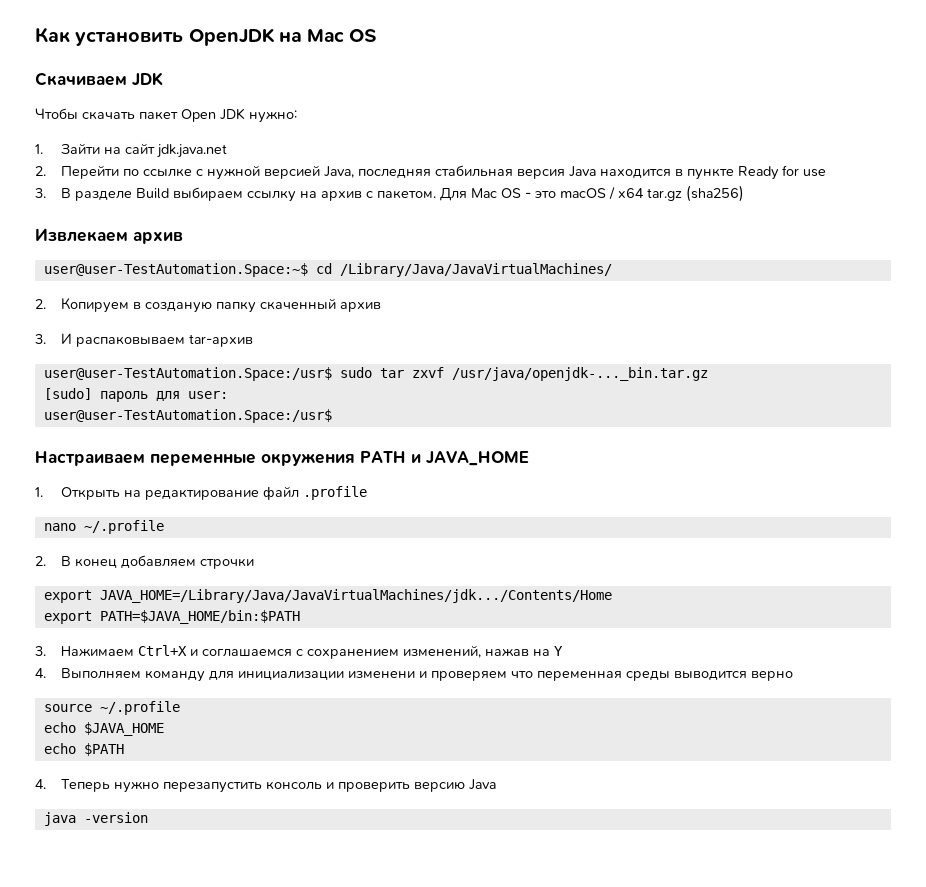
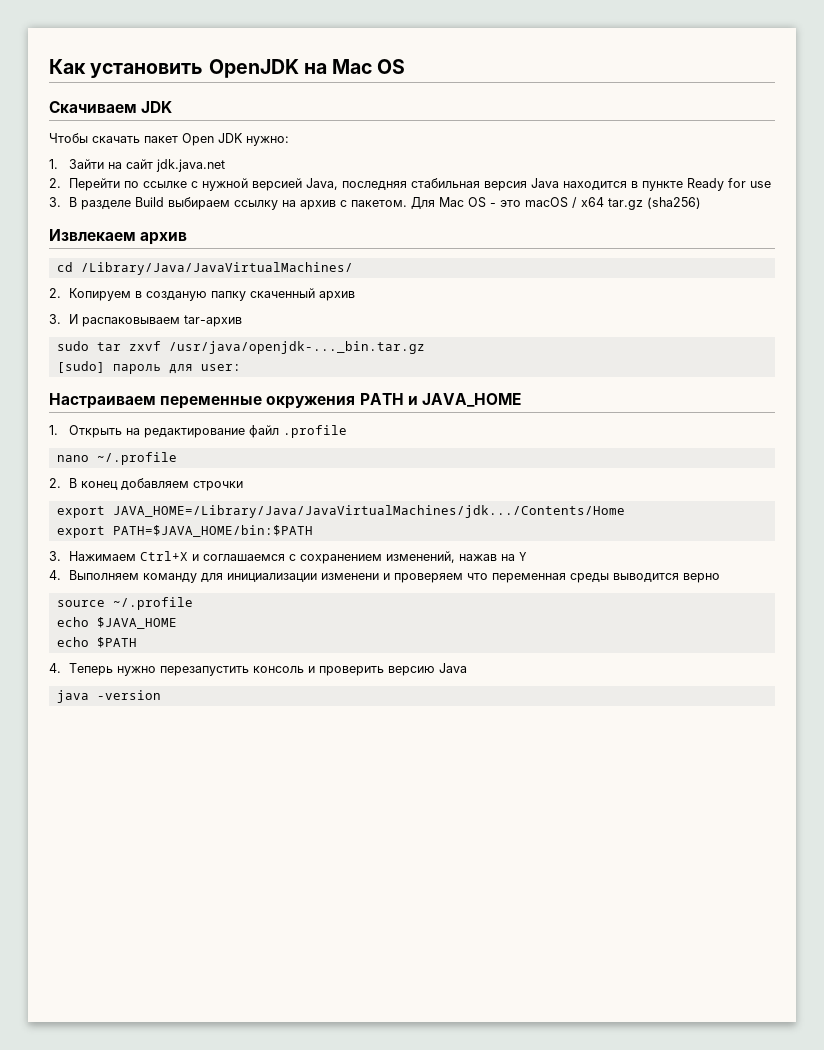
- user@user-TestAutomation.Space:~$ cd /Library/Java/JavaVirtualMachines/
+ cd /Library/Java/JavaVirtualMachines/
- user@user-TestAutomation.Space:/usr$ sudo tar zxvf /usr/java/openjdk-..._bin.tar.gz
+ sudo tar zxvf /usr/java/openjdk-..._bin.tar.gz
  [sudo] пароль для user:
- user@user-TestAutomation.Space:/usr$

